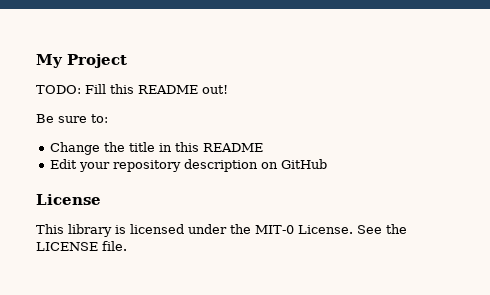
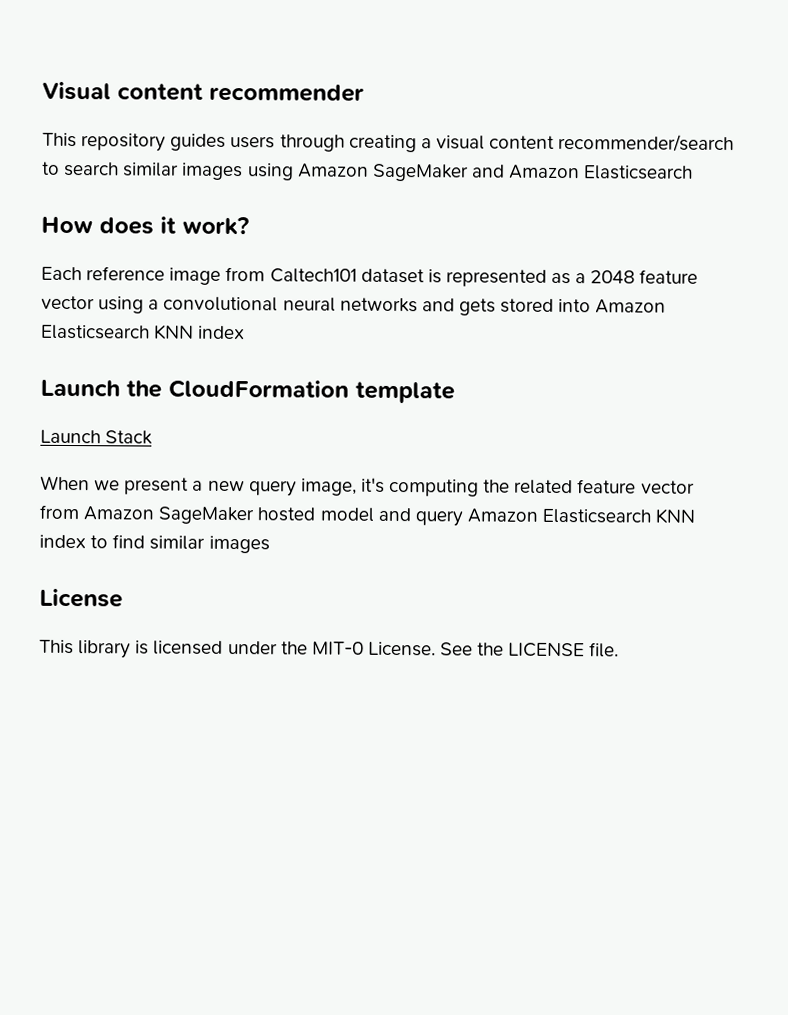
- My Project
- TODO: Fill this README out!
- Be sure to:
- Change the title in this README
- Edit your repository description on GitHub
+ Visual content recommender
+ This repository guides users through creating a visual content recommender/search to search similar images using Amazon SageMaker and Amazon Elasticsearch
+ How does it work?
+ Each reference image from Caltech101 dataset is represented as a 2048 feature vector using a convolutional neural networks and gets stored into Amazon Elasticsearch KNN index
+ Launch the CloudFormation template
+ Launch Stack
+ When we present a new query image, it's computing the related feature vector from Amazon SageMaker hosted model and query Amazon Elasticsearch KNN index to find similar images

